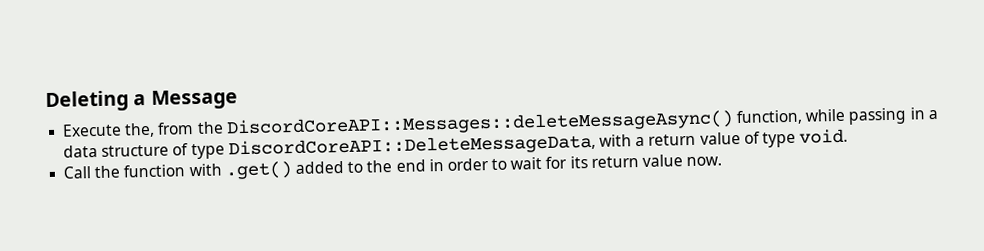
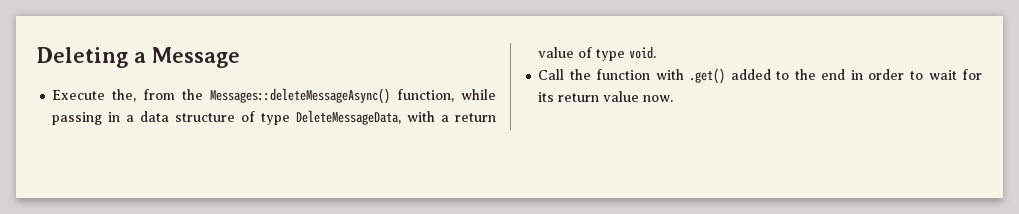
- Execute the, from the DiscordCoreAPI::Messages::deleteMessageAsync() function, while passing in a data structure of type DiscordCoreAPI::DeleteMessageData, with a return value of type void.
+ Execute the, from the Messages::deleteMessageAsync() function, while passing in a data structure of type DeleteMessageData, with a return value of type void.

